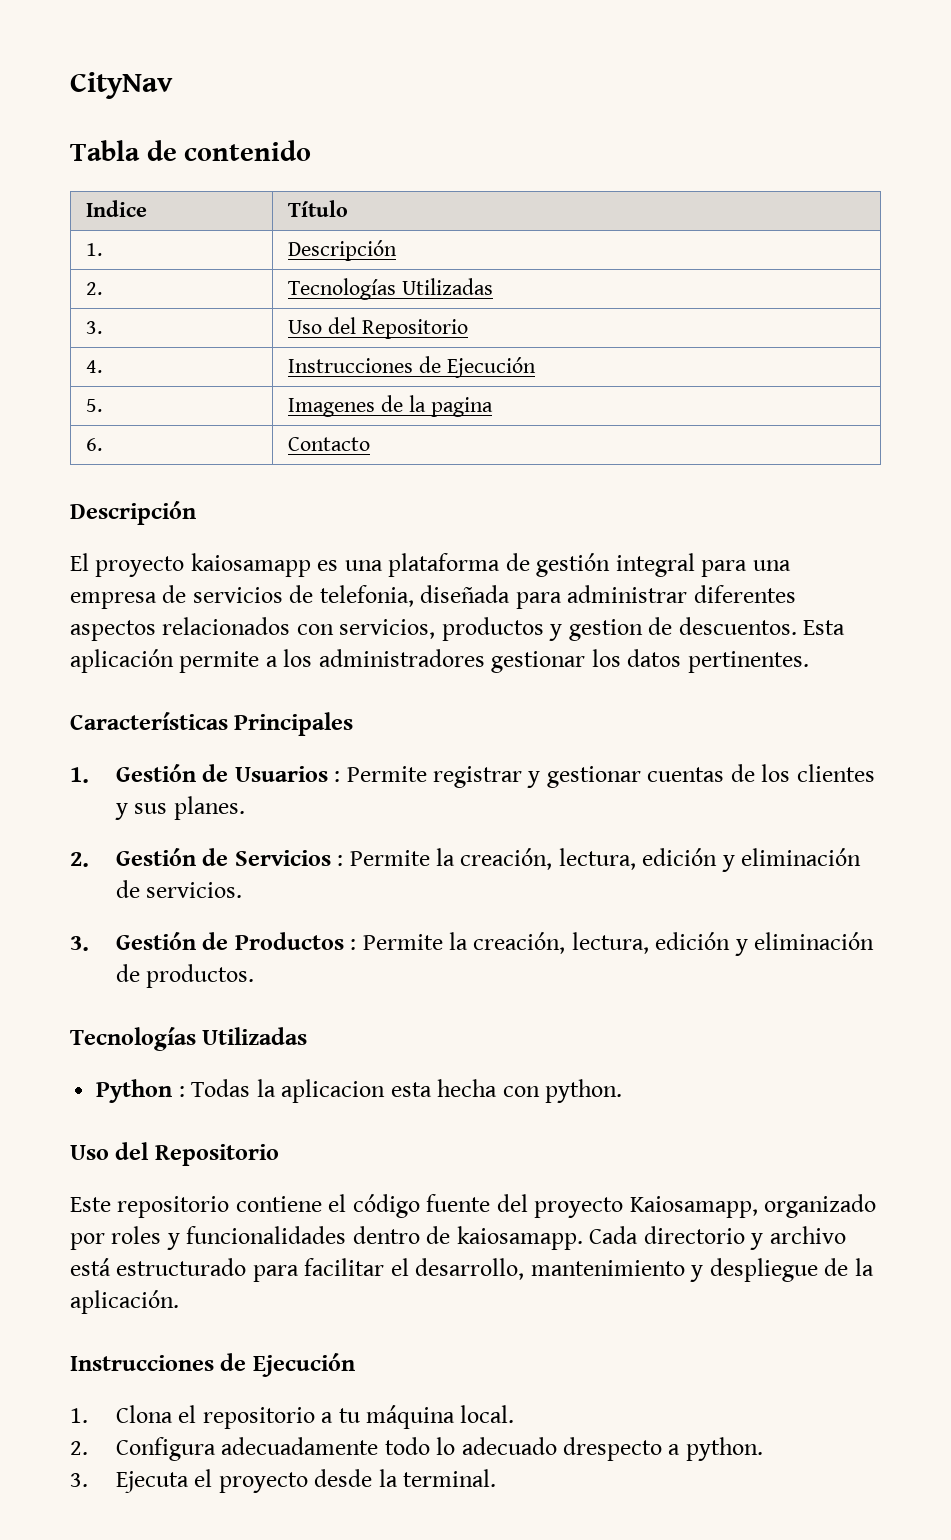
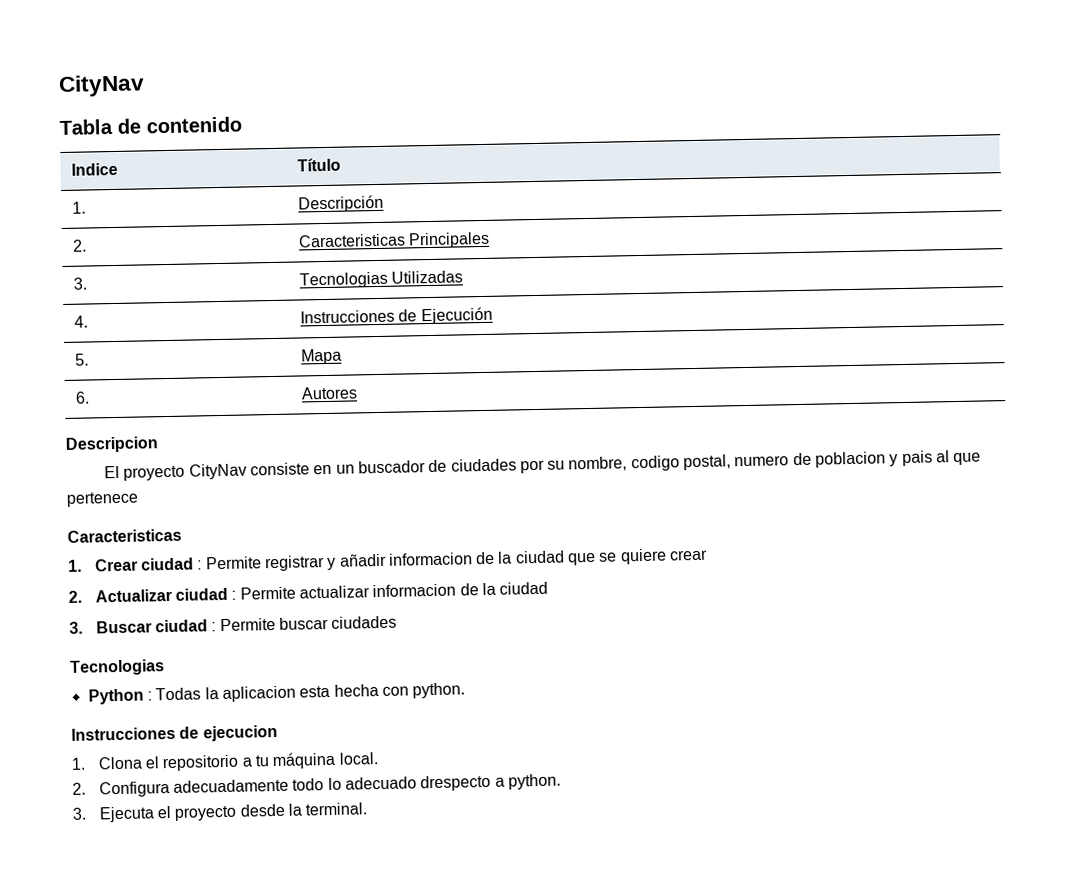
- 2. | Tecnologías Utilizadas
+ 2. | Caracteristicas Principales
- 3. | Uso del Repositorio
+ 3. | Tecnologias Utilizadas
- 5. | Imagenes de la pagina
+ 5. | Mapa
- 6. | Contacto
- Descripción
+ 6. | Autores
+ Descripcion
- El proyecto kaiosamapp es una plataforma de gestión integral para una empresa de servicios de telefonia, diseñada para administrar diferentes aspectos relacionados con servicios, productos y gestion de descuentos. Esta aplicación permite a los administradores gestionar los datos pertinentes.
- Características Principales
- 1. Gestión de Usuarios : Permite registrar y gestionar cuentas de los clientes y sus planes.
- 2. Gestión de Servicios : Permite la creación, lectura, edición y eliminación de servicios.
- 3. Gestión de Productos : Permite la creación, lectura, edición y eliminación de productos.
- Tecnologías Utilizadas
+ El proyecto CityNav consiste en un buscador de ciudades por su nombre, codigo postal, numero de poblacion y pais al que pertenece
+ Caracteristicas
+ 1. Crear ciudad : Permite registrar y añadir informacion de la ciudad que se quiere crear
+ 2. Actualizar ciudad : Permite actualizar informacion de la ciudad
+ 3. Buscar ciudad : Permite buscar ciudades
+ Tecnologias
  Python : Todas la aplicacion esta hecha con python.
- Uso del Repositorio
- Este repositorio contiene el código fuente del proyecto Kaiosamapp, organizado por roles y funcionalidades dentro de kaiosamapp. Cada directorio y archivo está estructurado para facilitar el desarrollo, mantenimiento y despliegue de la aplicación.
- Instrucciones de Ejecución
+ Instrucciones de ejecucion

